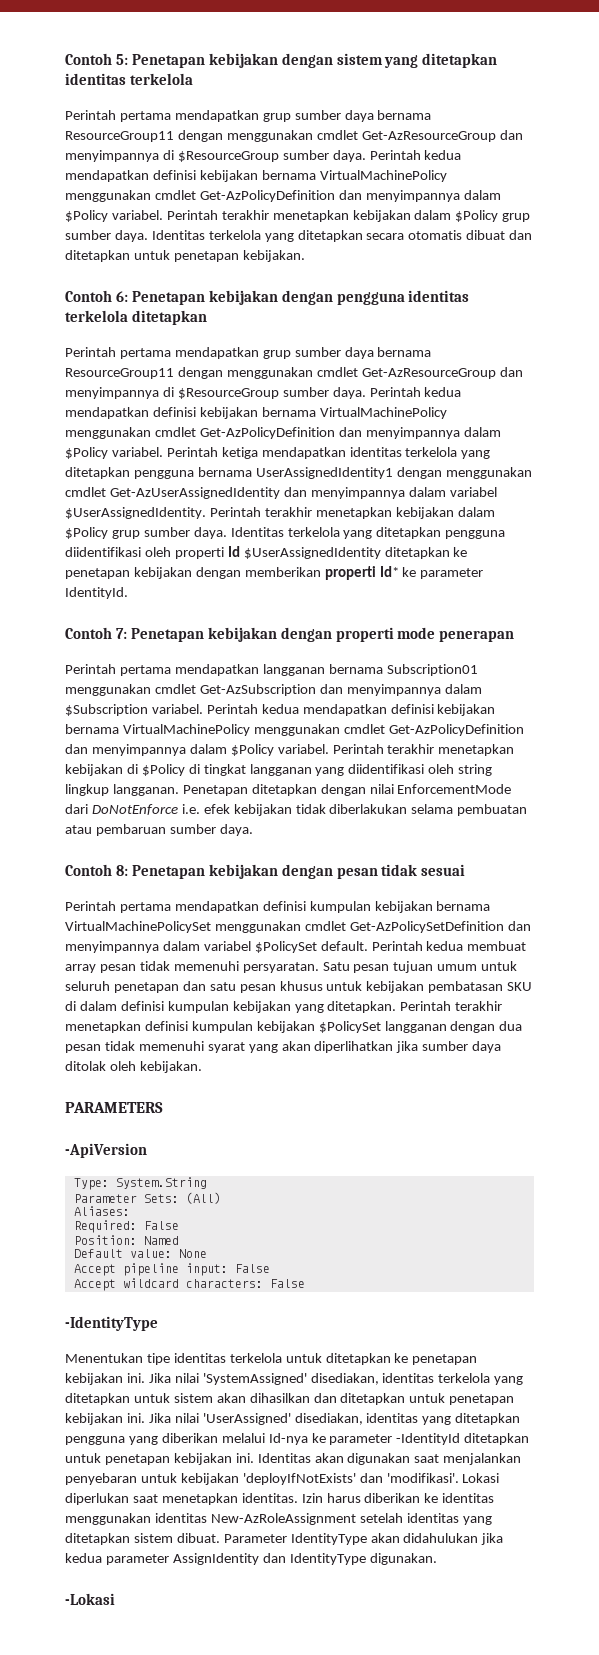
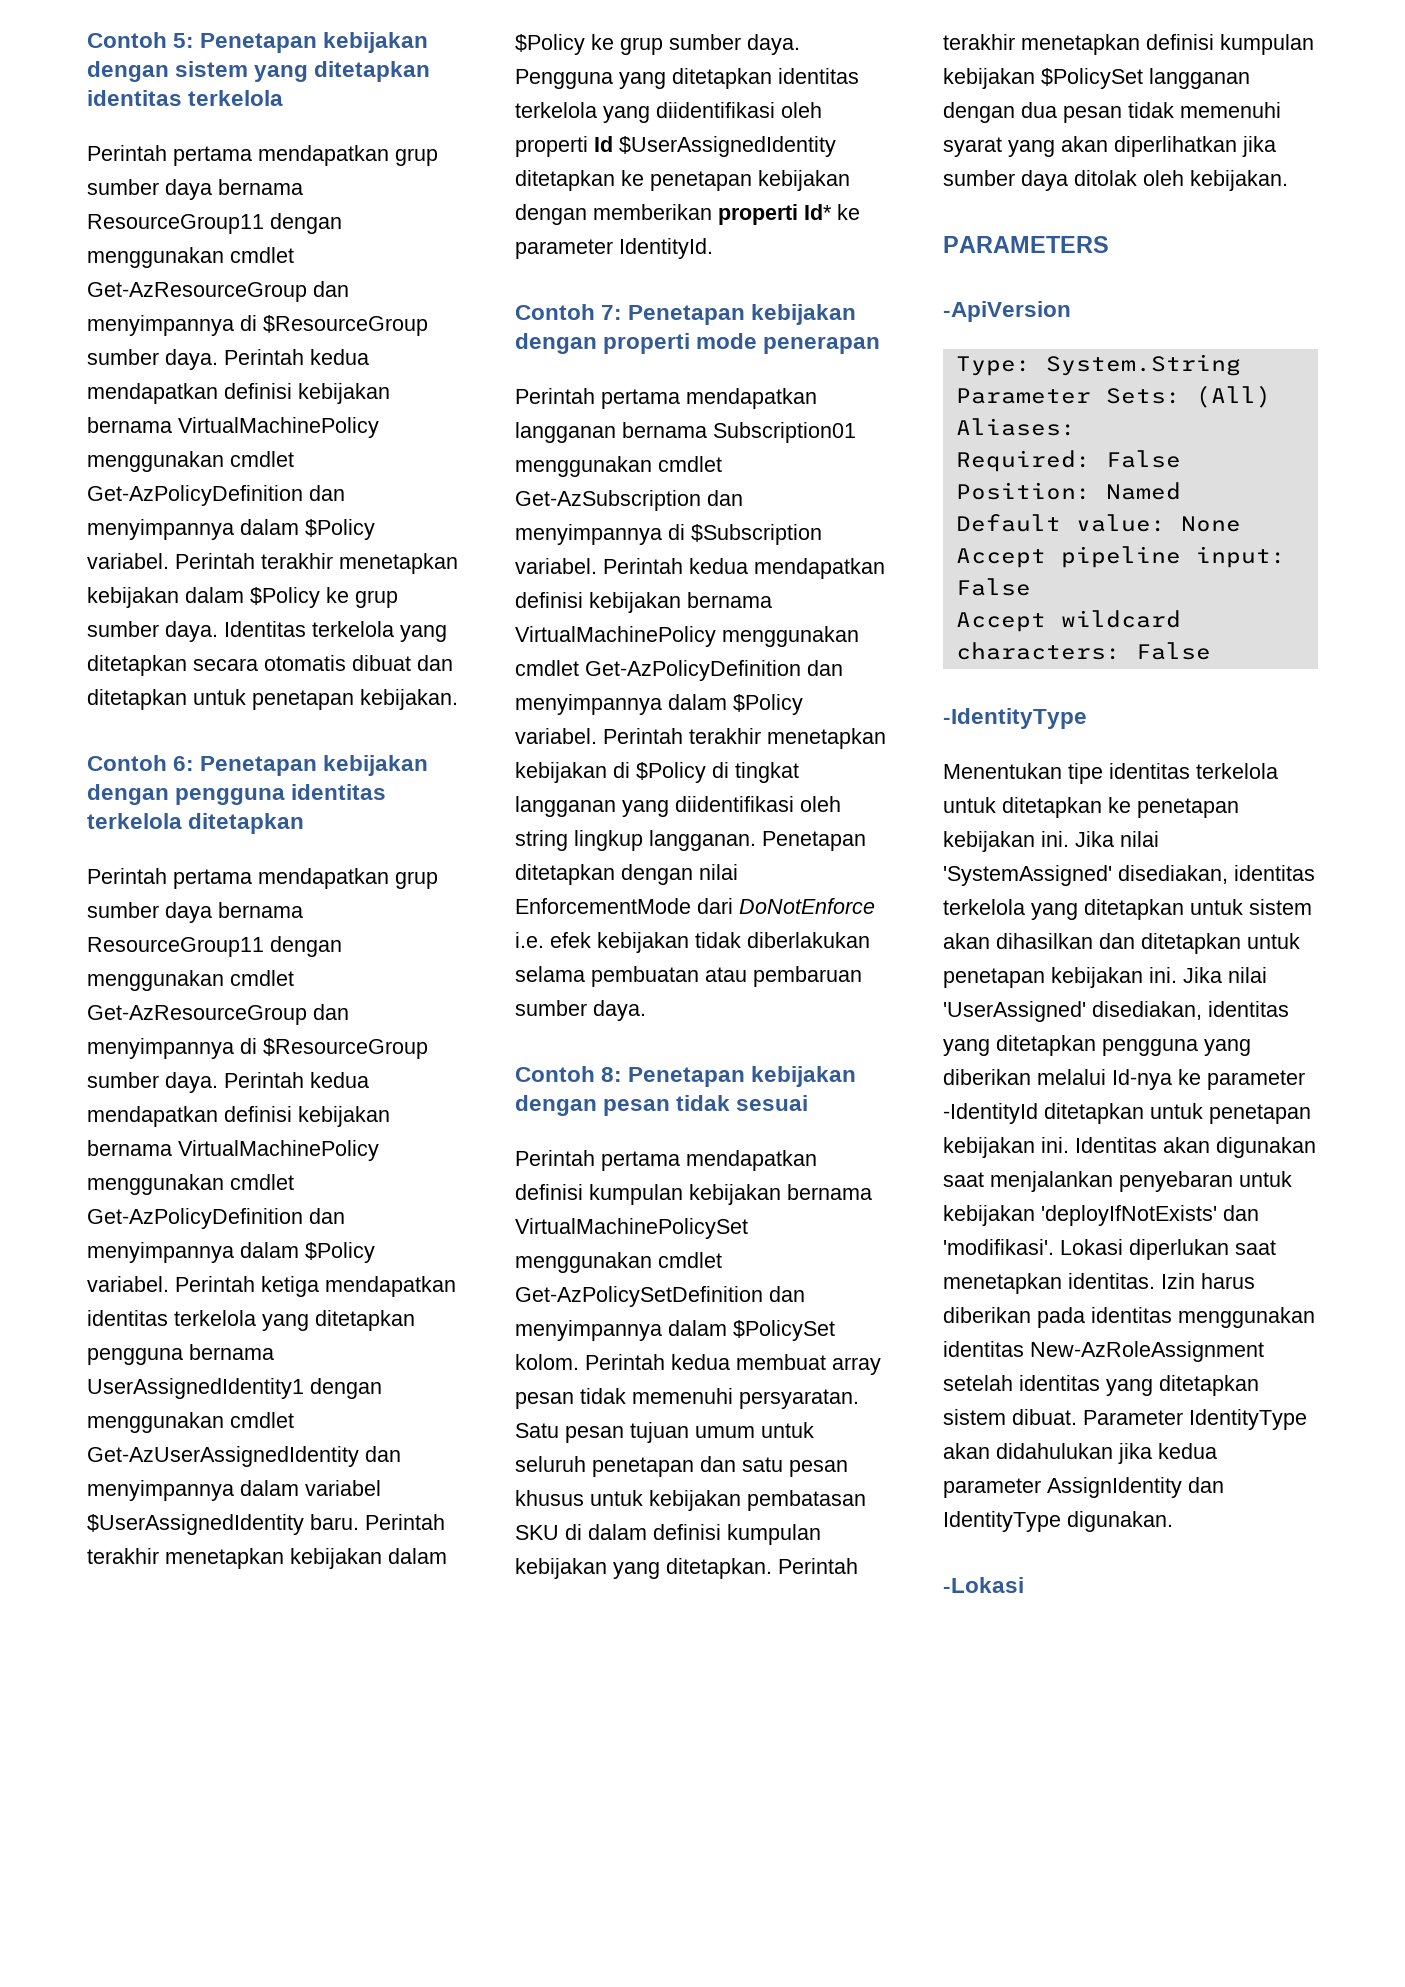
- Perintah kedua mendapatkan definisi kebijakan bernama VirtualMachinePolicy menggunakan cmdlet Get-AzPolicyDefinition dan menyimpannya dalam $Policy variabel. Perintah terakhir menetapkan kebijakan dalam $Policy grup sumber daya.
+ Perintah kedua mendapatkan definisi kebijakan bernama VirtualMachinePolicy menggunakan cmdlet Get-AzPolicyDefinition dan menyimpannya dalam $Policy variabel. Perintah terakhir menetapkan kebijakan dalam $Policy ke grup sumber daya.
- Perintah ketiga mendapatkan identitas terkelola yang ditetapkan pengguna bernama UserAssignedIdentity1 dengan menggunakan cmdlet Get-AzUserAssignedIdentity dan menyimpannya dalam variabel $UserAssignedIdentity. Perintah terakhir menetapkan kebijakan dalam $Policy grup sumber daya. Identitas terkelola yang ditetapkan pengguna diidentifikasi oleh properti Id $UserAssignedIdentity ditetapkan ke penetapan kebijakan dengan memberikan properti Id* ke parameter IdentityId.
+ Perintah ketiga mendapatkan identitas terkelola yang ditetapkan pengguna bernama UserAssignedIdentity1 dengan menggunakan cmdlet Get-AzUserAssignedIdentity dan menyimpannya dalam variabel $UserAssignedIdentity baru. Perintah terakhir menetapkan kebijakan dalam $Policy ke grup sumber daya. Pengguna yang ditetapkan identitas terkelola yang diidentifikasi oleh properti Id $UserAssignedIdentity ditetapkan ke penetapan kebijakan dengan memberikan properti Id* ke parameter IdentityId.
- Perintah pertama mendapatkan langganan bernama Subscription01 menggunakan cmdlet Get-AzSubscription dan menyimpannya dalam $Subscription variabel.
+ Perintah pertama mendapatkan langganan bernama Subscription01 menggunakan cmdlet Get-AzSubscription dan menyimpannya di $Subscription variabel.
- Perintah pertama mendapatkan definisi kumpulan kebijakan bernama VirtualMachinePolicySet menggunakan cmdlet Get-AzPolicySetDefinition dan menyimpannya dalam variabel $PolicySet default.
+ Perintah pertama mendapatkan definisi kumpulan kebijakan bernama VirtualMachinePolicySet menggunakan cmdlet Get-AzPolicySetDefinition dan menyimpannya dalam $PolicySet kolom.
- Izin harus diberikan ke identitas menggunakan identitas New-AzRoleAssignment setelah identitas yang ditetapkan sistem dibuat.
+ Izin harus diberikan pada identitas menggunakan identitas New-AzRoleAssignment setelah identitas yang ditetapkan sistem dibuat.

